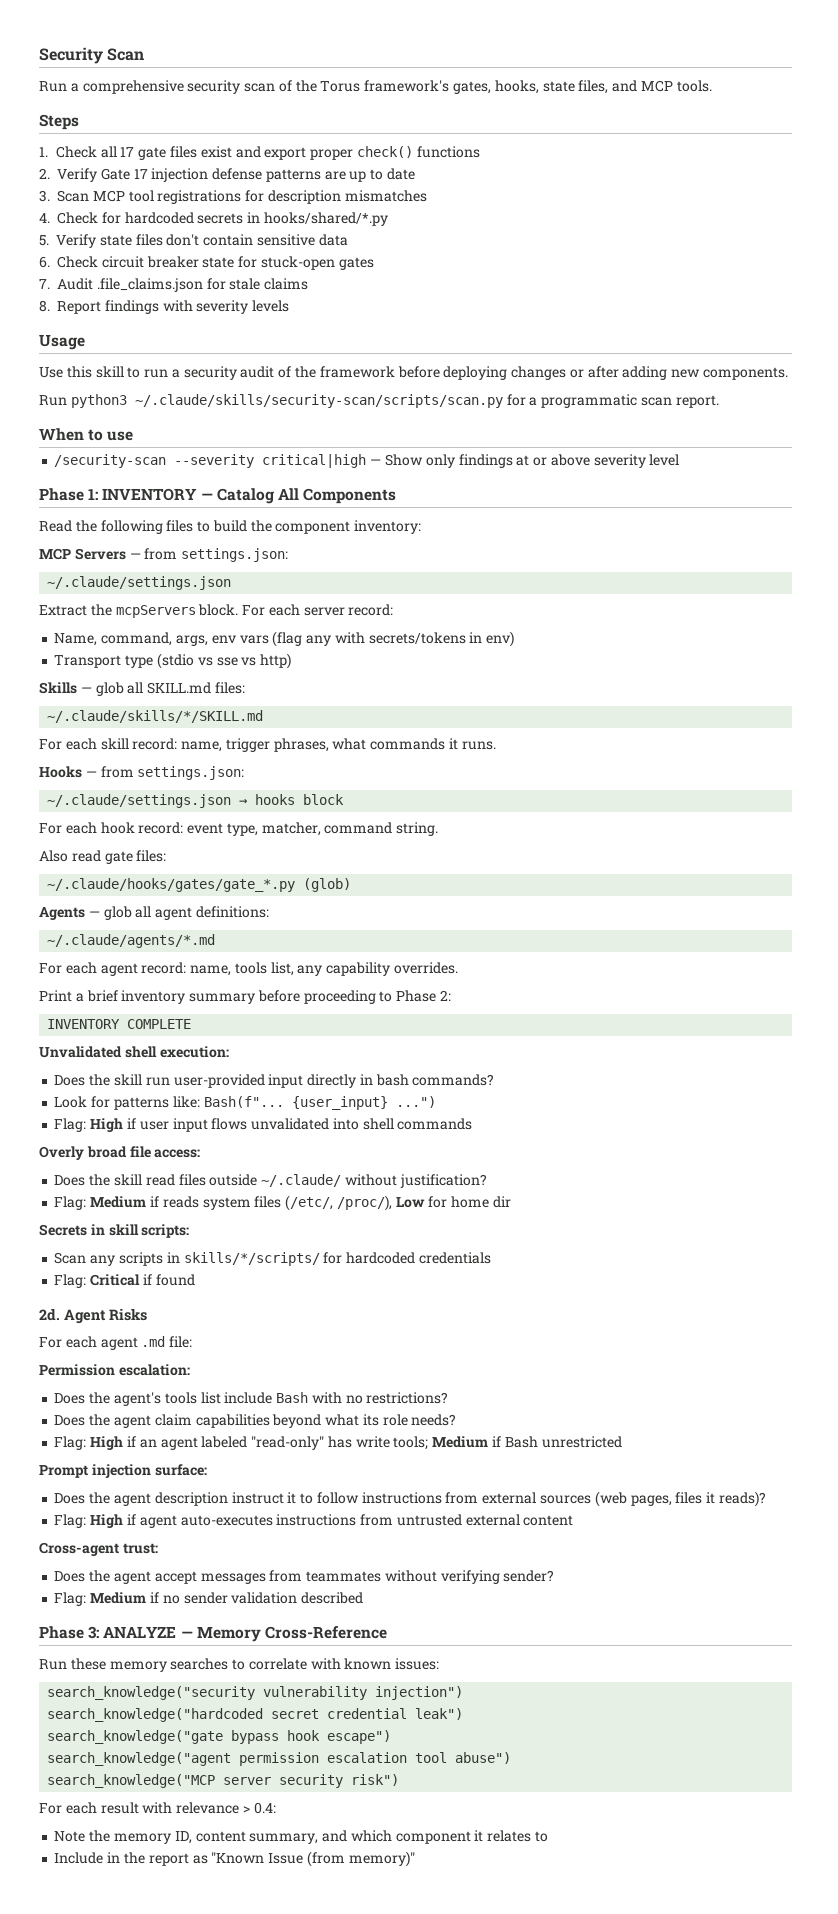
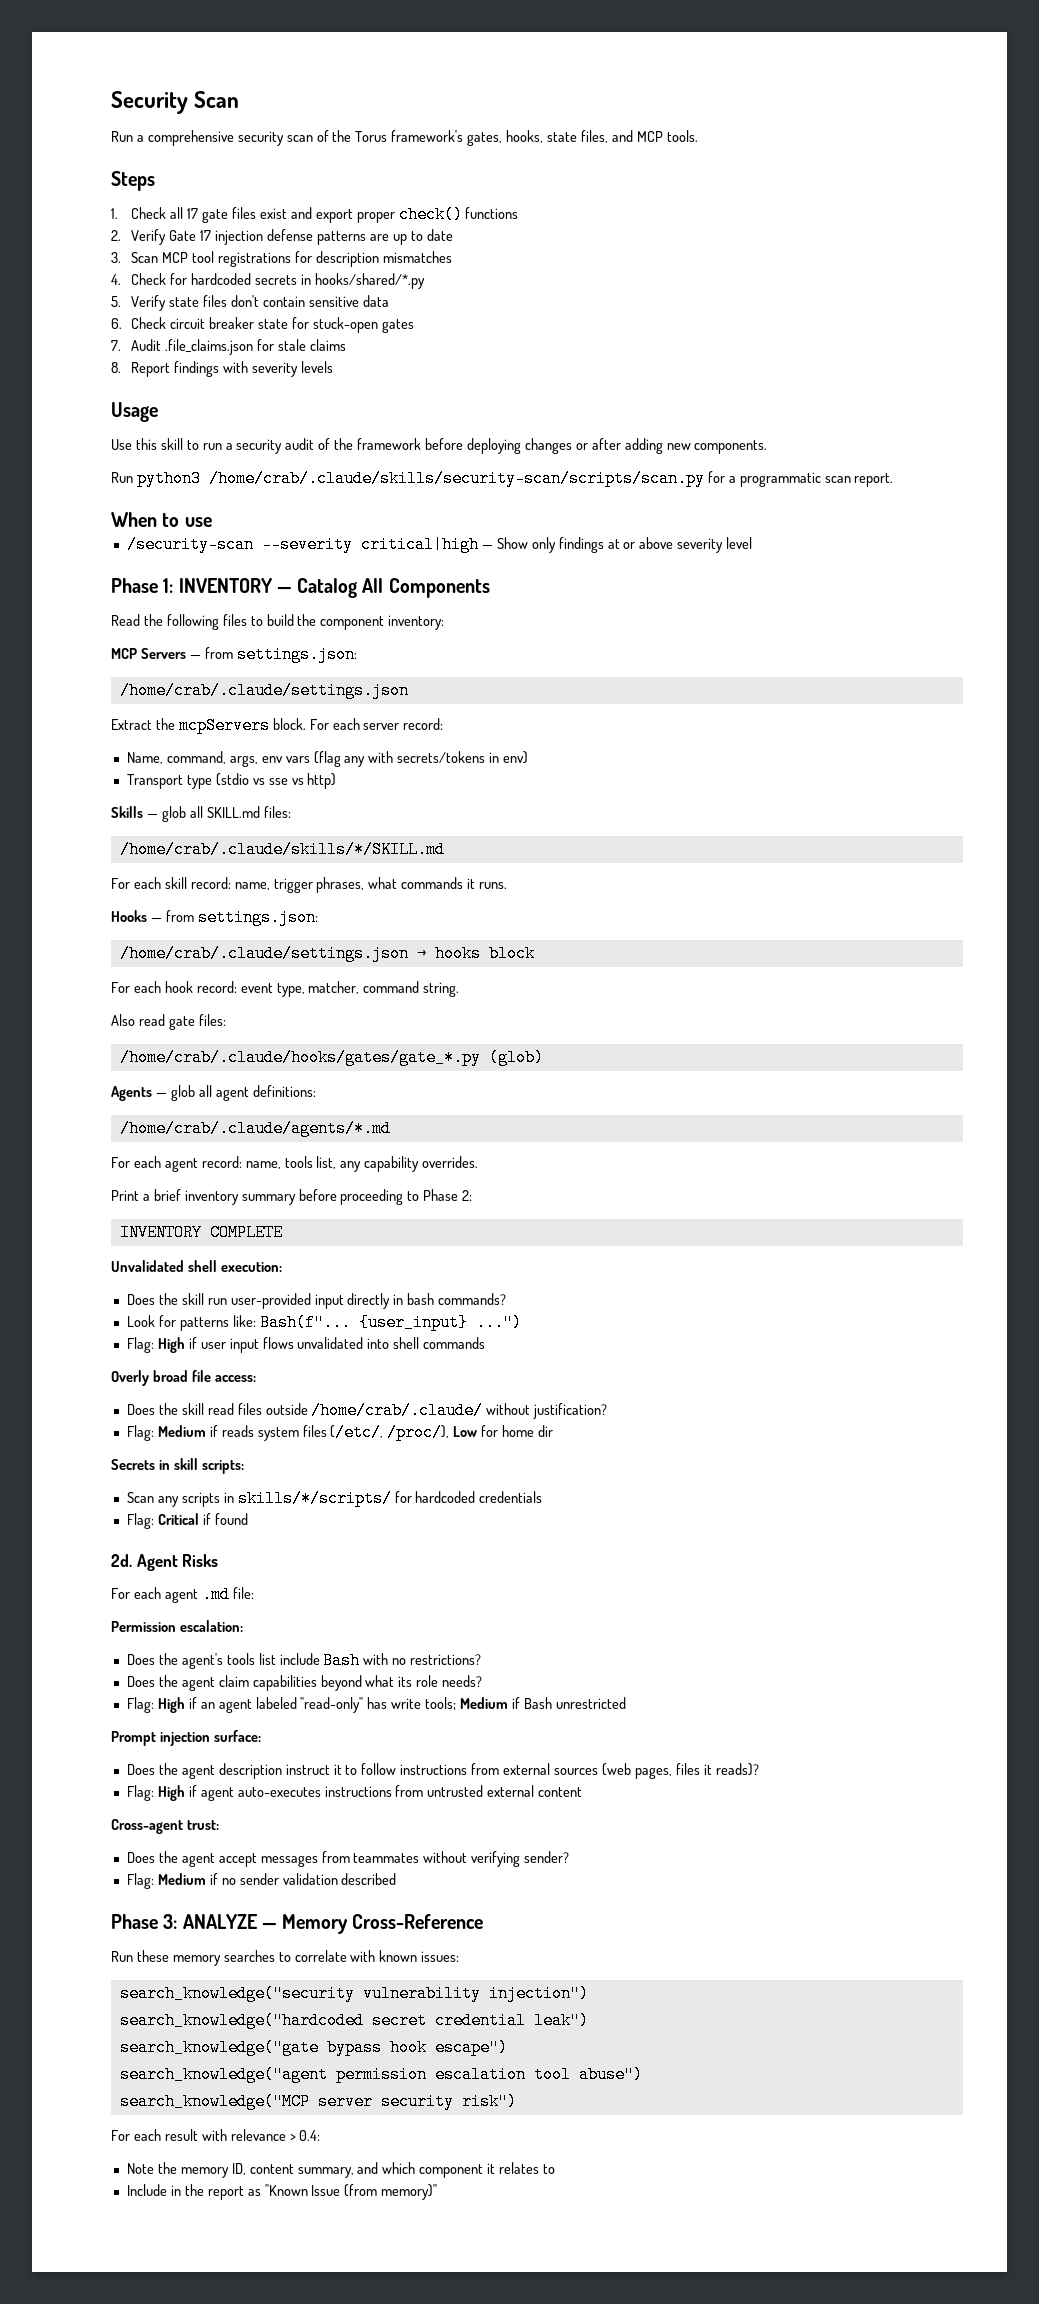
- Run python3 ~/.claude/skills/security-scan/scripts/scan.py for a programmatic scan report.
+ Run python3 /home/crab/.claude/skills/security-scan/scripts/scan.py for a programmatic scan report.
  MCP Servers — from settings.json:
- ~/.claude/settings.json
+ /home/crab/.claude/settings.json
- ~/.claude/skills/*/SKILL.md
+ /home/crab/.claude/skills/*/SKILL.md
- ~/.claude/settings.json → hooks block
+ /home/crab/.claude/settings.json → hooks block
- ~/.claude/hooks/gates/gate_*.py (glob)
+ /home/crab/.claude/hooks/gates/gate_*.py (glob)
- ~/.claude/agents/*.md
+ /home/crab/.claude/agents/*.md
- Does the skill read files outside ~/.claude/ without justification?
+ Does the skill read files outside /home/crab/.claude/ without justification?

